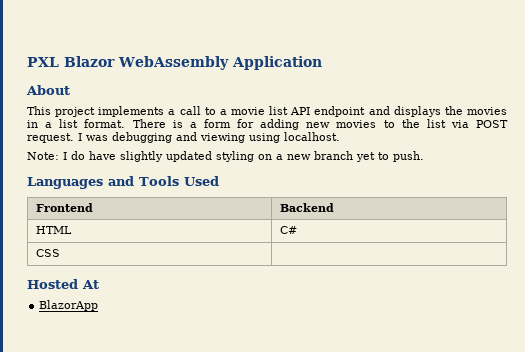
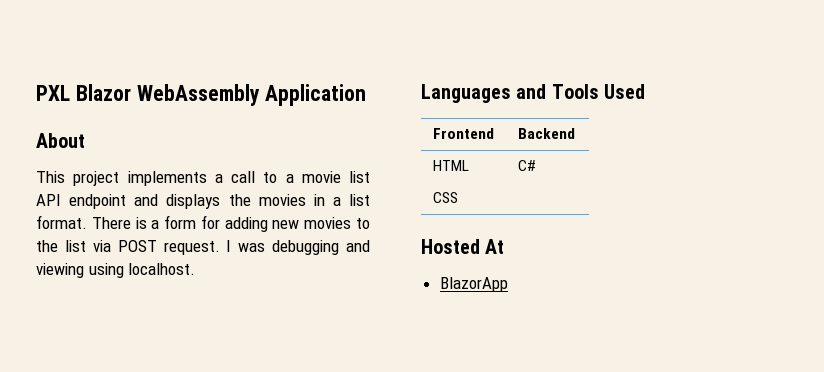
- Note: I do have slightly updated styling on a new branch yet to push.

